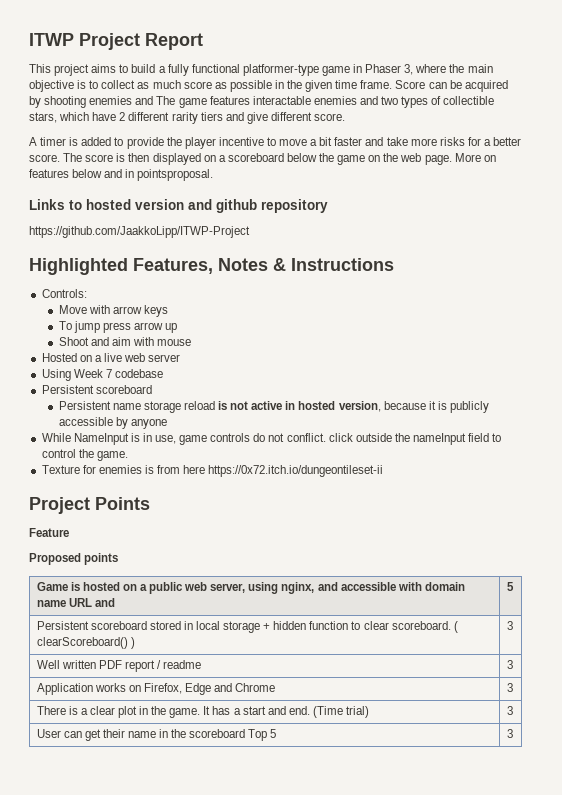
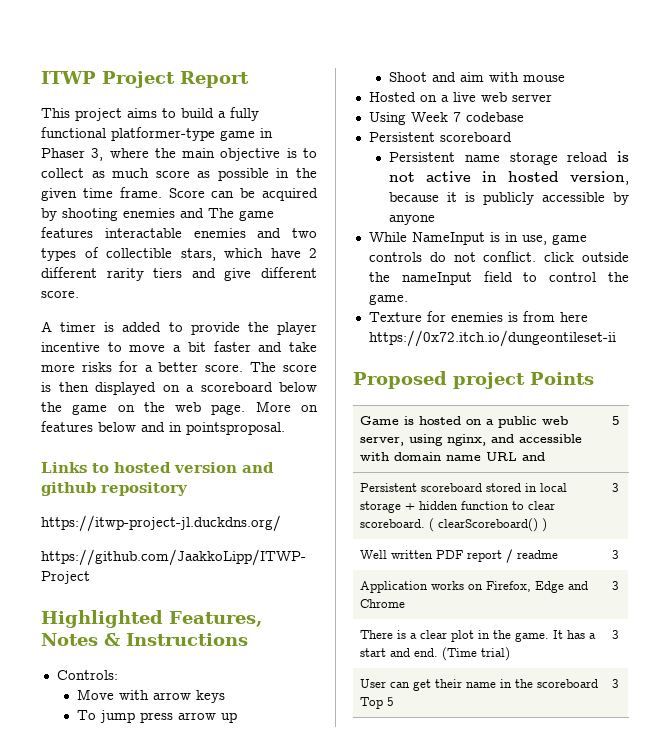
+ https://itwp-project-jl.duckdns.org/
- Project Points
+ Proposed project Points
- Feature
- Proposed points

